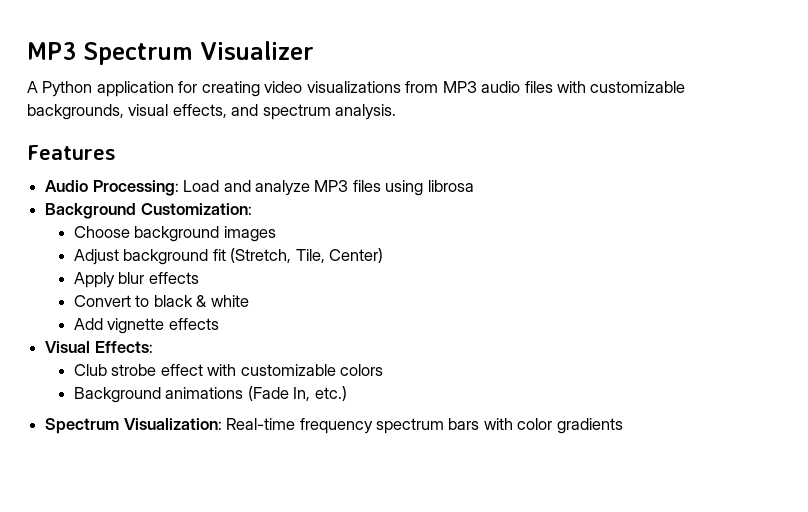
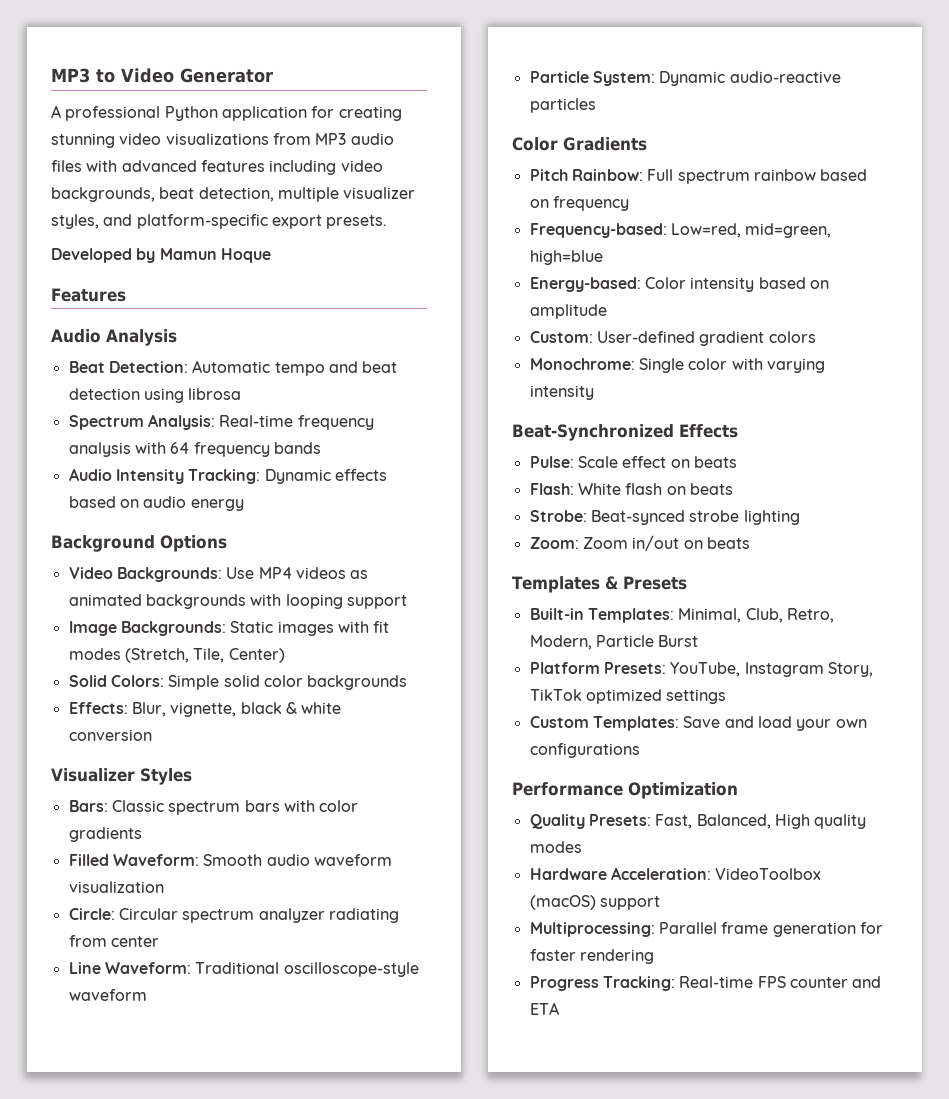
- MP3 Spectrum Visualizer
+ MP3 to Video Generator
- A Python application for creating video visualizations from MP3 audio files with customizable backgrounds, visual effects, and spectrum analysis.
+ A professional Python application for creating stunning video visualizations from MP3 audio files with advanced features including video backgrounds, beat detection, multiple visualizer styles, and platform-specific export presets.
+ Developed by Mamun Hoque
  Features
- Audio Processing: Load and analyze MP3 files using librosa
- Background Customization:
- Choose background images
- Adjust background fit (Stretch, Tile, Center)
- Apply blur effects
- Convert to black & white
- Add vignette effects
- Visual Effects:
- Club strobe effect with customizable colors
- Background animations (Fade In, etc.)
- Spectrum Visualization: Real-time frequency spectrum bars with color gradients
+ Audio Analysis
+ Beat Detection: Automatic tempo and beat detection using librosa
+ Spectrum Analysis: Real-time frequency analysis with 64 frequency bands
+ Audio Intensity Tracking: Dynamic effects based on audio energy
+ Background Options
+ Video Backgrounds: Use MP4 videos as animated backgrounds with looping support
+ Image Backgrounds: Static images with fit modes (Stretch, Tile, Center)
+ Solid Colors: Simple solid color backgrounds
+ Effects: Blur, vignette, black & white conversion
+ Visualizer Styles
+ Bars: Classic spectrum bars with color gradients
+ Filled Waveform: Smooth audio waveform visualization
+ Circle: Circular spectrum analyzer radiating from center
+ Line Waveform: Traditional oscilloscope-style waveform
+ Particle System: Dynamic audio-reactive particles
+ Color Gradients
+ Pitch Rainbow: Full spectrum rainbow based on frequency
+ Frequency-based: Low=red, mid=green, high=blue
+ Energy-based: Color intensity based on amplitude
+ Custom: User-defined gradient colors
+ Monochrome: Single color with varying intensity
+ Beat-Synchronized Effects
+ Pulse: Scale effect on beats
+ Flash: White flash on beats
+ Strobe: Beat-synced strobe lighting
+ Zoom: Zoom in/out on beats
+ Templates & Presets
+ Built-in Templates: Minimal, Club, Retro, Modern, Particle Burst
+ Platform Presets: YouTube, Instagram Story, TikTok optimized settings
+ Custom Templates: Save and load your own configurations
+ Performance Optimization
+ Quality Presets: Fast, Balanced, High quality modes
+ Hardware Acceleration: VideoToolbox (macOS) support
+ Multiprocessing: Parallel frame generation for faster rendering
+ Progress Tracking: Real-time FPS counter and ETA

